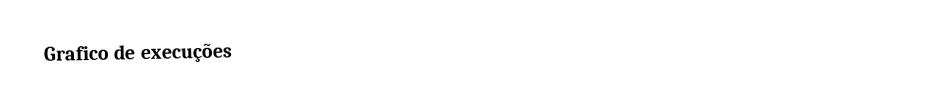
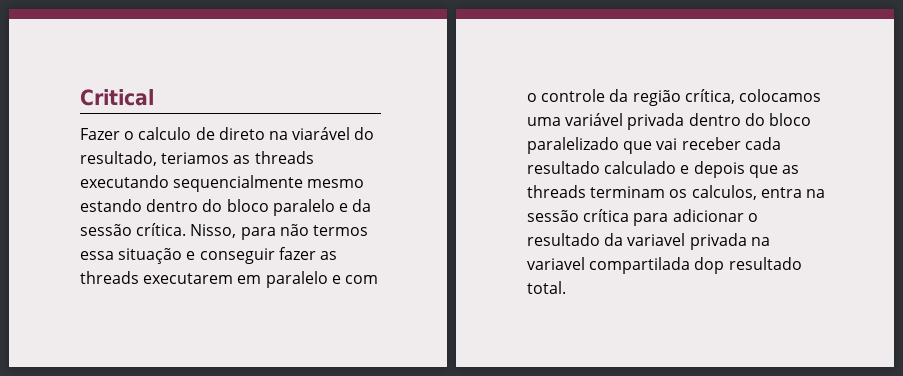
- Grafico de execuções
+ Critical
+ Fazer o calculo de direto na viarável do resultado, teriamos as threads executando sequencialmente mesmo estando dentro do bloco paralelo e da sessão crítica. Nisso, para não termos essa situação e conseguir fazer as threads executarem em paralelo e com o controle da região crítica, colocamos uma variável privada dentro do bloco paralelizado que vai receber cada resultado calculado e depois que as threads terminam os calculos, entra na sessão crítica para adicionar o resultado da variavel privada na variavel compartilada dop resultado total.

